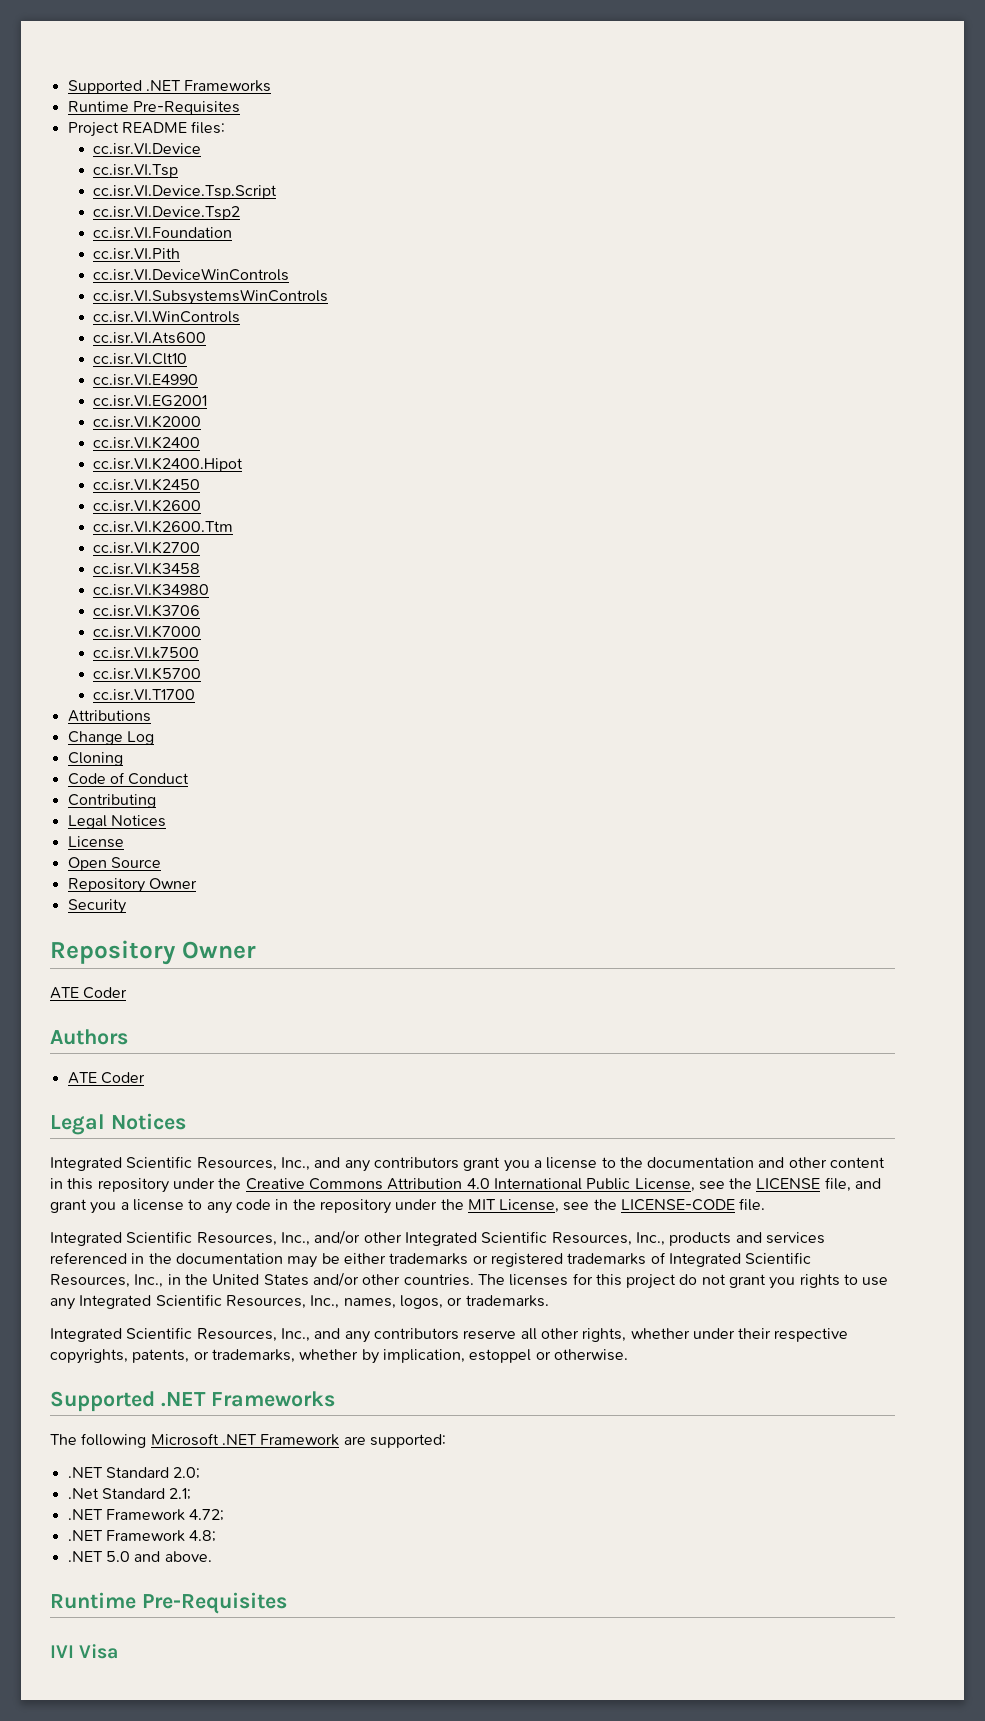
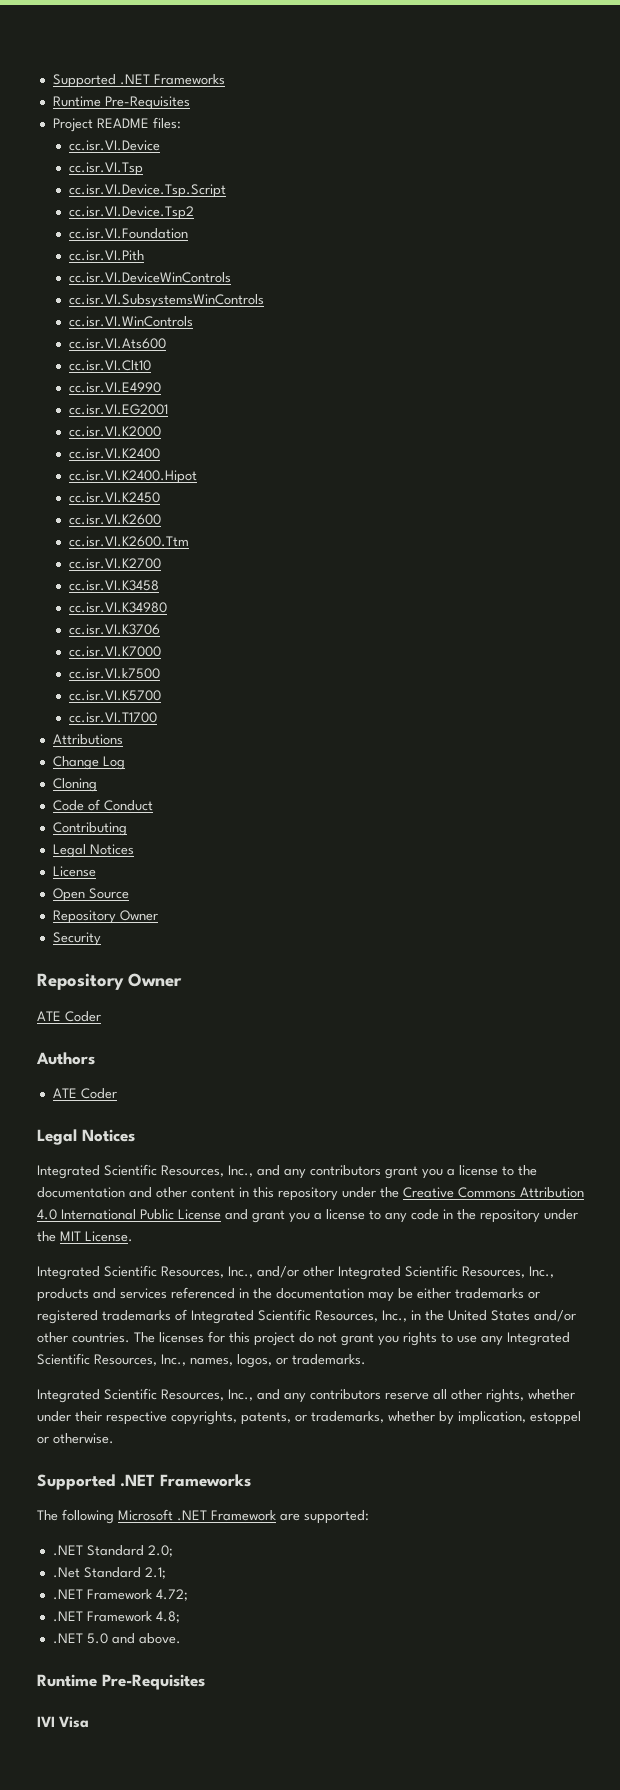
- Integrated Scientific Resources, Inc., and any contributors grant you a license to the documentation and other content in this repository under the Creative Commons Attribution 4.0 International Public License, see the LICENSE file, and grant you a license to any code in the repository under the MIT License, see the LICENSE-CODE file.
+ Integrated Scientific Resources, Inc., and any contributors grant you a license to the documentation and other content in this repository under the Creative Commons Attribution 4.0 International Public License and grant you a license to any code in the repository under the MIT License.

